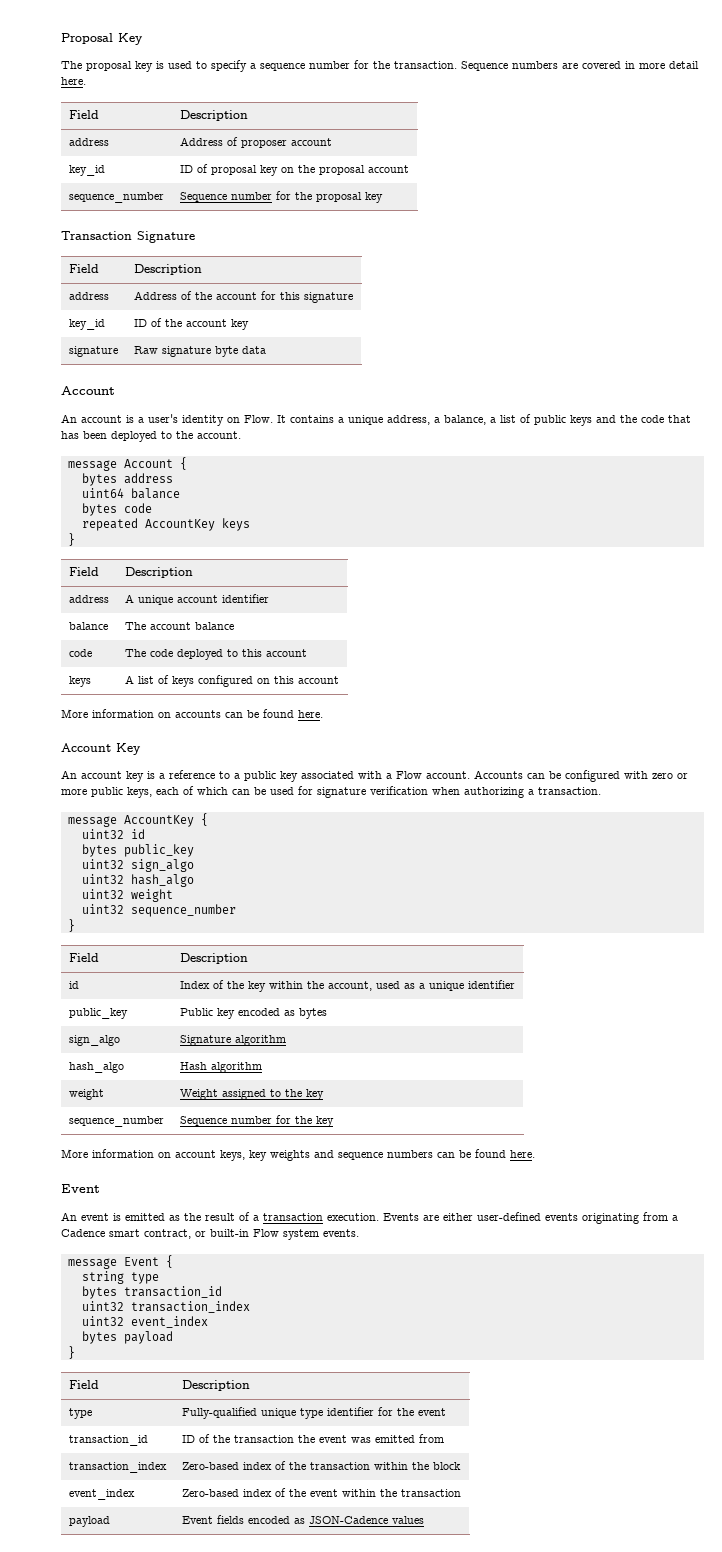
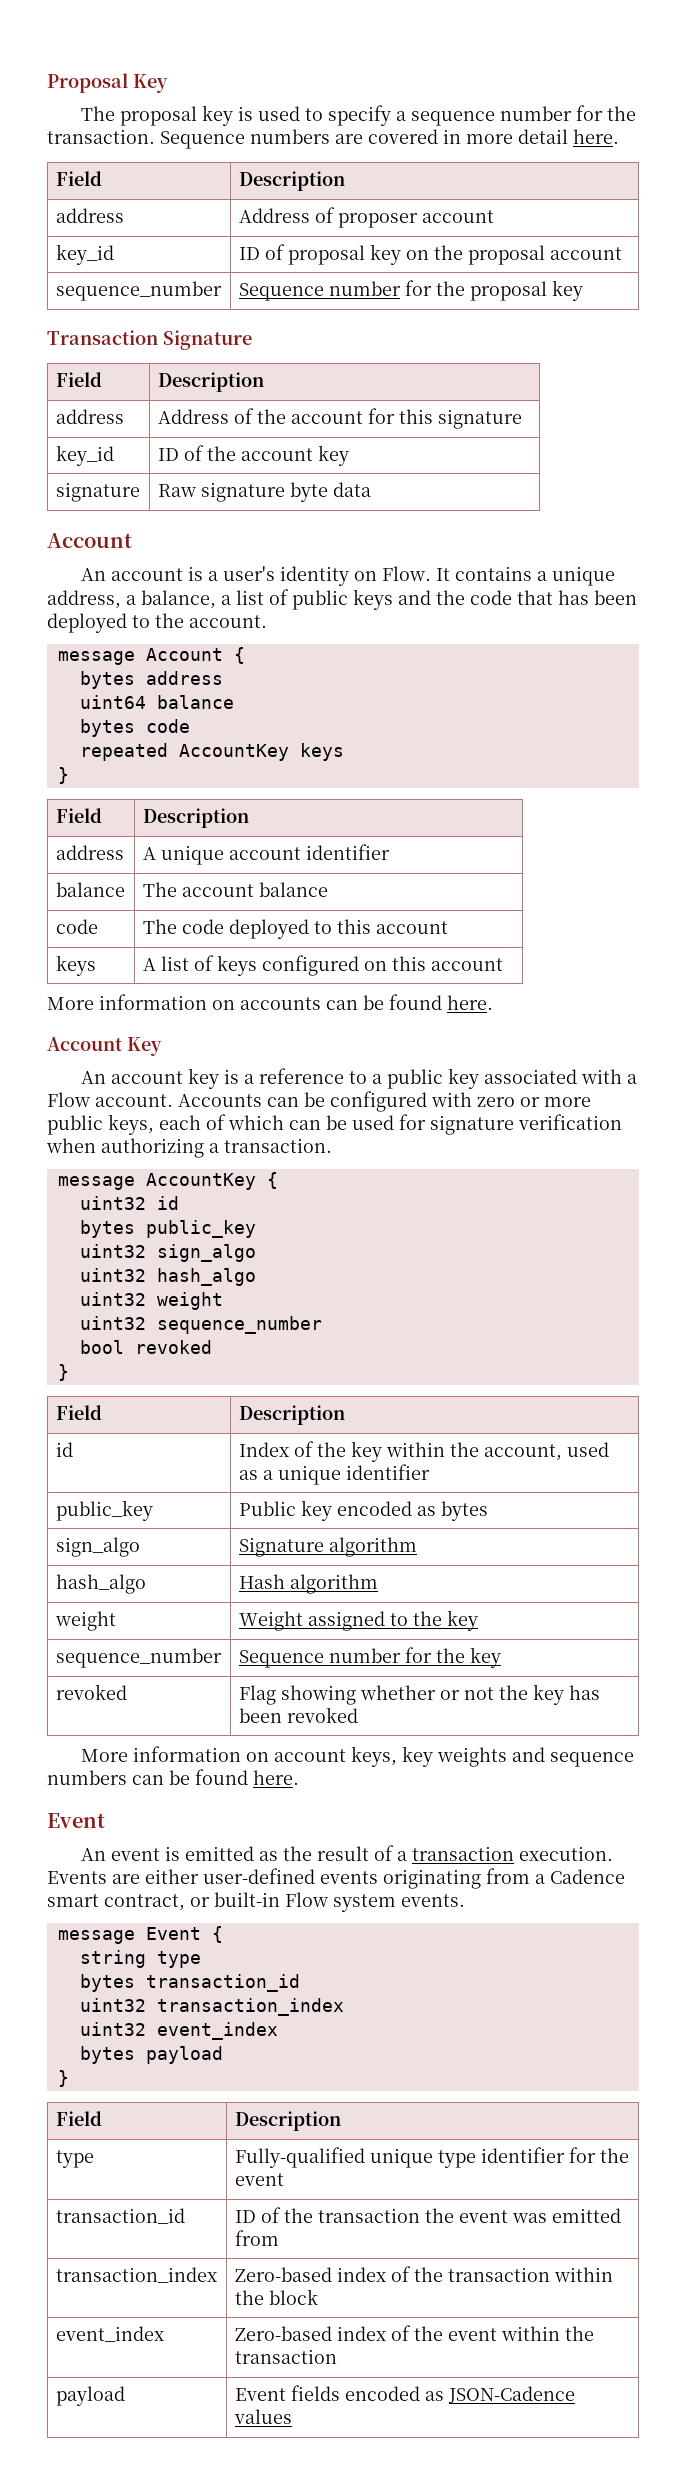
+ bool revoked
+ revoked | Flag showing whether or not the key has been revoked

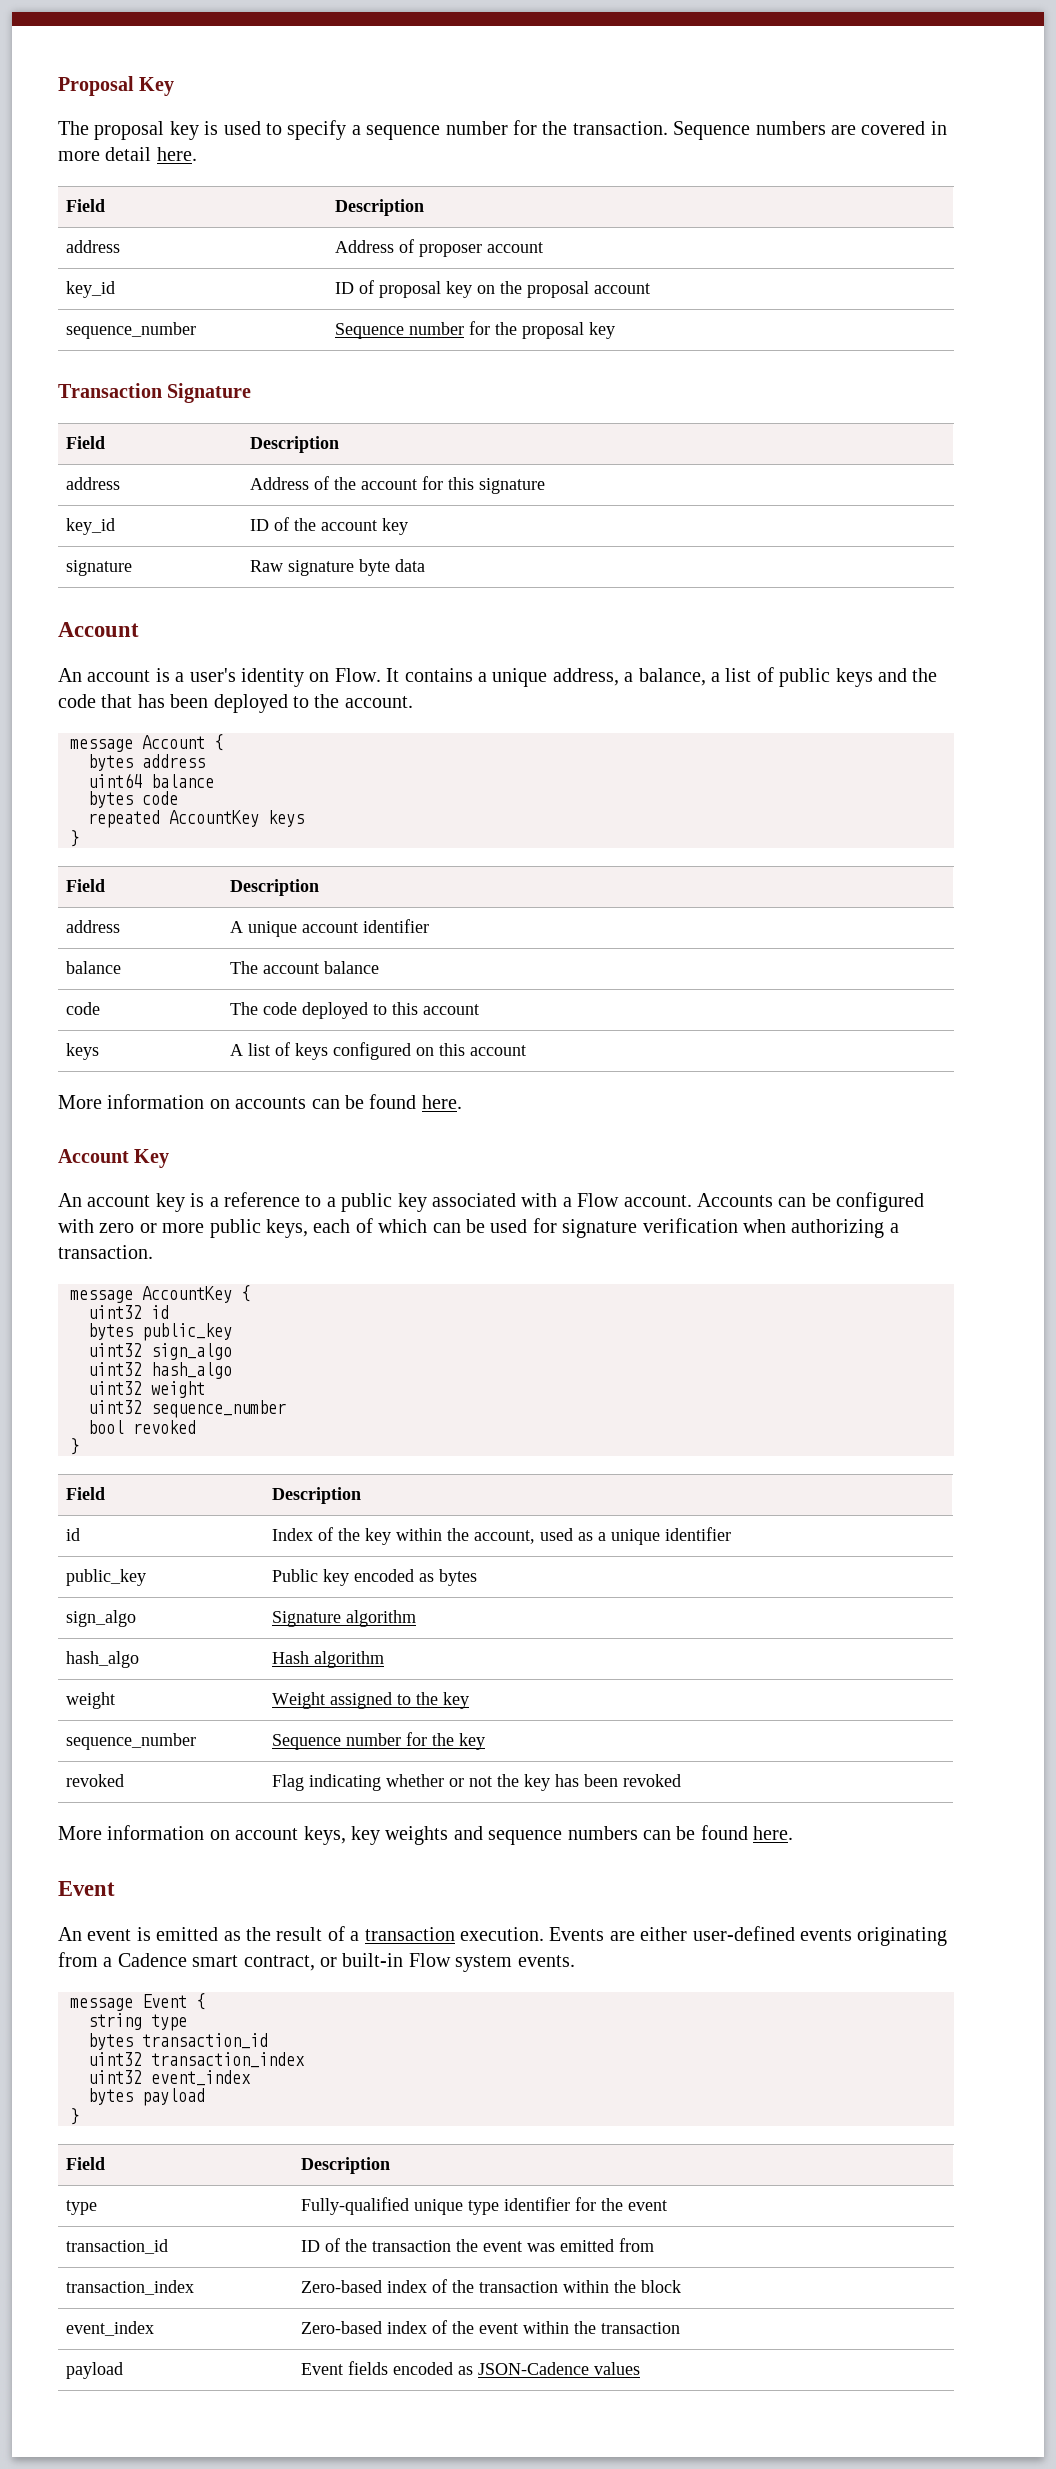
- revoked | Flag showing whether or not the key has been revoked
+ revoked | Flag indicating whether or not the key has been revoked

